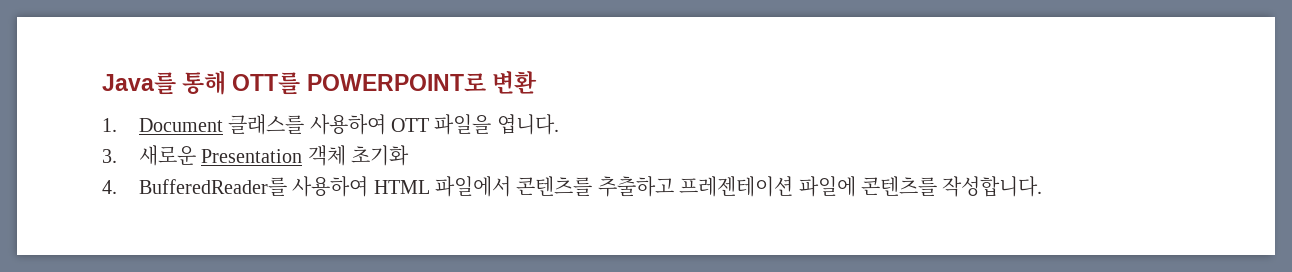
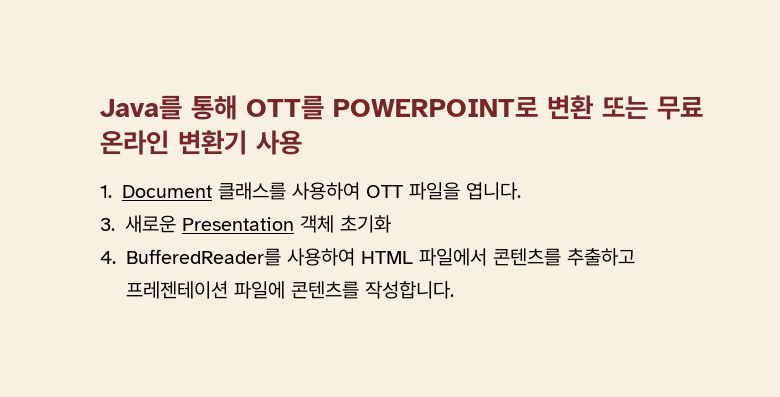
- Java를 통해 OTT를 POWERPOINT로 변환
+ Java를 통해 OTT를 POWERPOINT로 변환 또는 무료 온라인 변환기 사용

